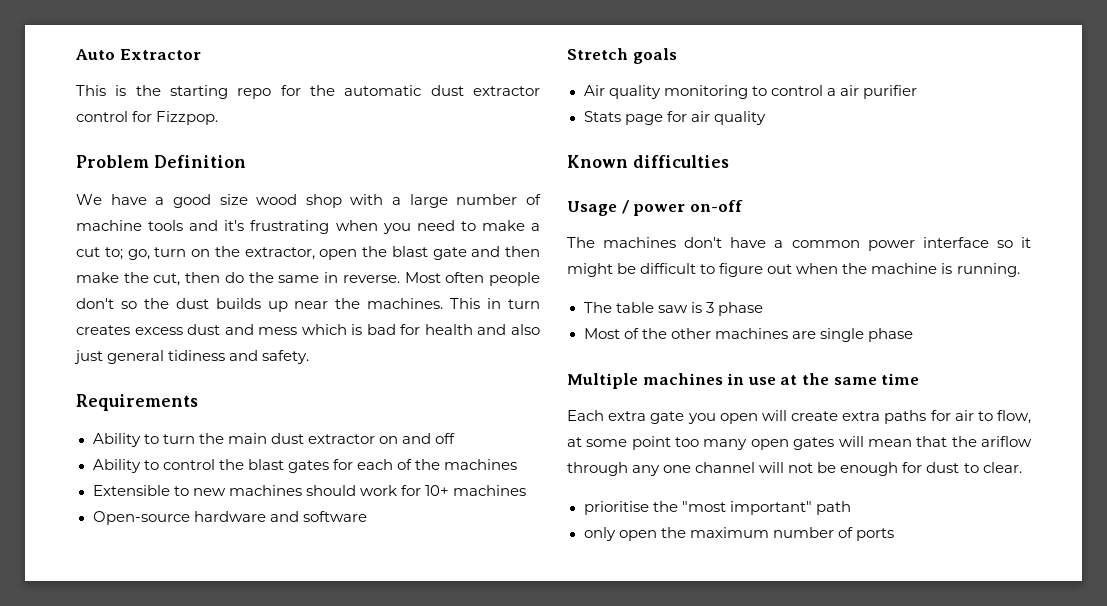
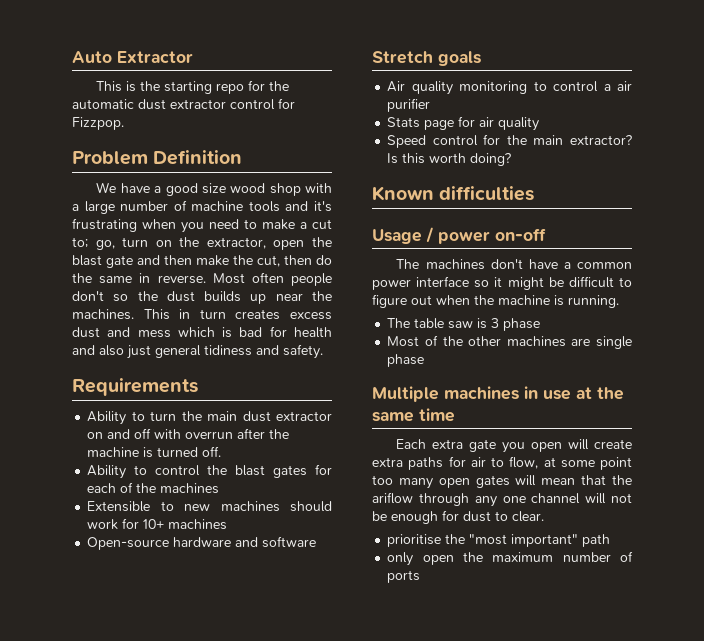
- Ability to turn the main dust extractor on and off
+ Ability to turn the main dust extractor on and off with overrun after the machine is turned off.
+ Speed control for the main extractor? Is this worth doing?

